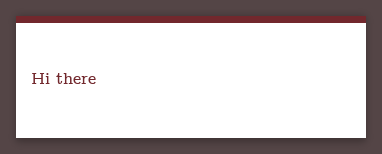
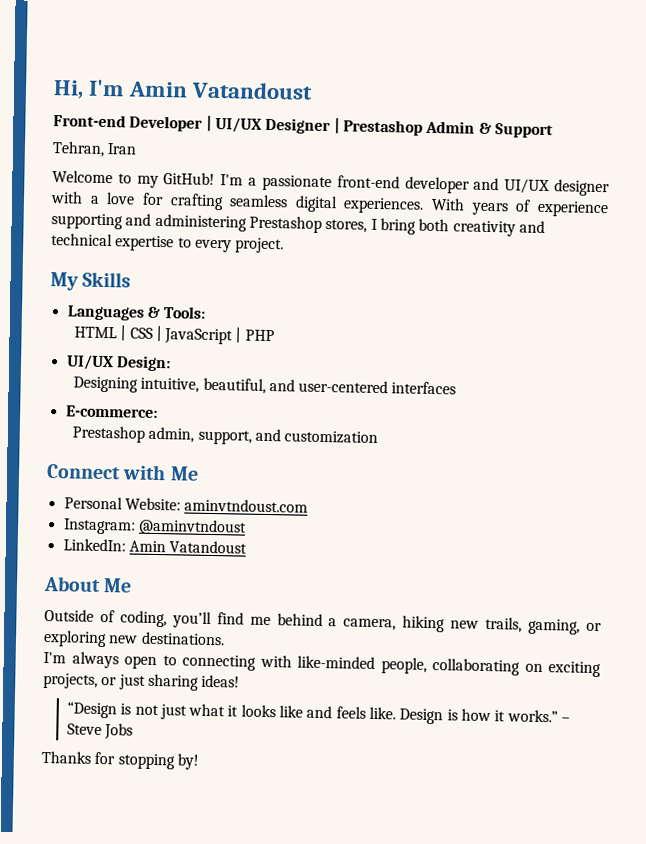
- Hi there
+ Hi, I'm Amin Vatandoust
+ Front-end Developer | UI/UX Designer | Prestashop Admin & Support
+ Tehran, Iran
+ Welcome to my GitHub! I'm a passionate front-end developer and UI/UX designer with a love for crafting seamless digital experiences. With years of experience supporting and administering Prestashop stores, I bring both creativity and technical expertise to every project.
+ My Skills
+ Languages & Tools:
+ HTML | CSS | JavaScript | PHP
+ UI/UX Design:
+ Designing intuitive, beautiful, and user-centered interfaces
+ E-commerce:
+ Prestashop admin, support, and customization
+ Connect with Me
+ Personal Website: aminvtndoust.com
+ Instagram: @aminvtndoust
+ LinkedIn: Amin Vatandoust
+ About Me
+ Outside of coding, you’ll find me behind a camera, hiking new trails, gaming, or exploring new destinations.
+ I'm always open to connecting with like-minded people, collaborating on exciting projects, or just sharing ideas!
+ “Design is not just what it looks like and feels like. Design is how it works.” – Steve Jobs
+ Thanks for stopping by!

